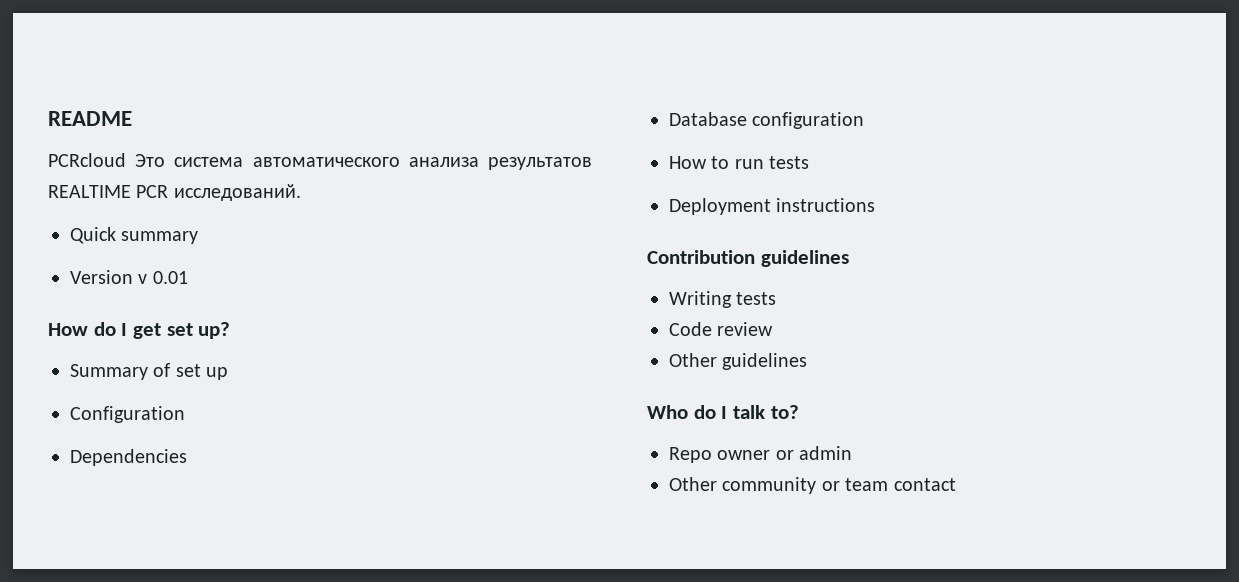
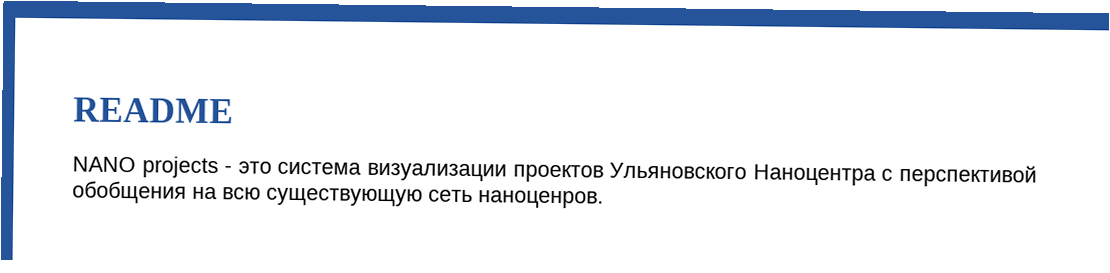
- PCRcloud Это система автоматического анализа результатов REALTIME PCR исследований.
- Quick summary
- Version v 0.01
- How do I get set up?
- Summary of set up
- Configuration
- Dependencies
- Database configuration
- How to run tests
- Deployment instructions
- Contribution guidelines
- Writing tests
- Code review
- Other guidelines
- Who do I talk to?
- Repo owner or admin
- Other community or team contact
+ NANO projects - это система визуализации проектов Ульяновского Наноцентра с перспективой обобщения на всю существующую сеть наноценров.

